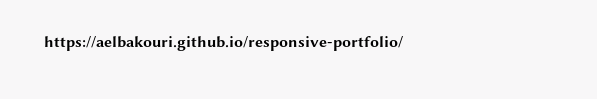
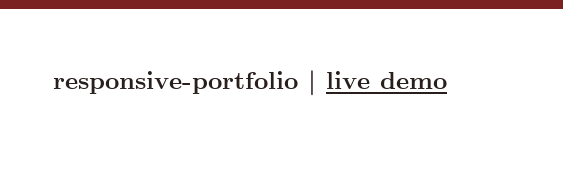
- https://aelbakouri.github.io/responsive-portfolio/
+ responsive-portfolio | live demo

